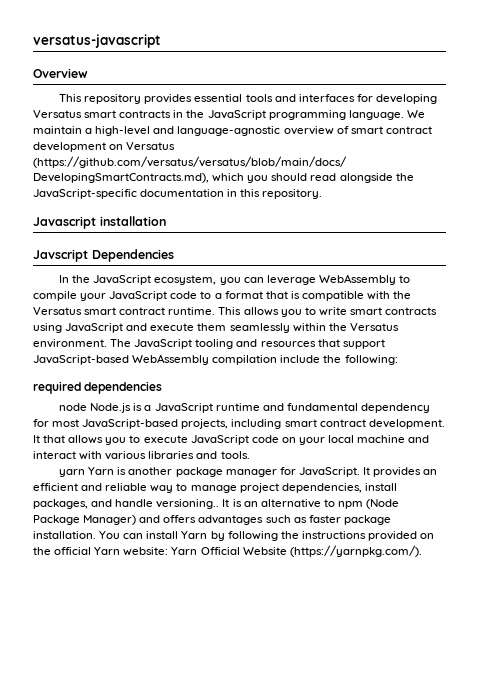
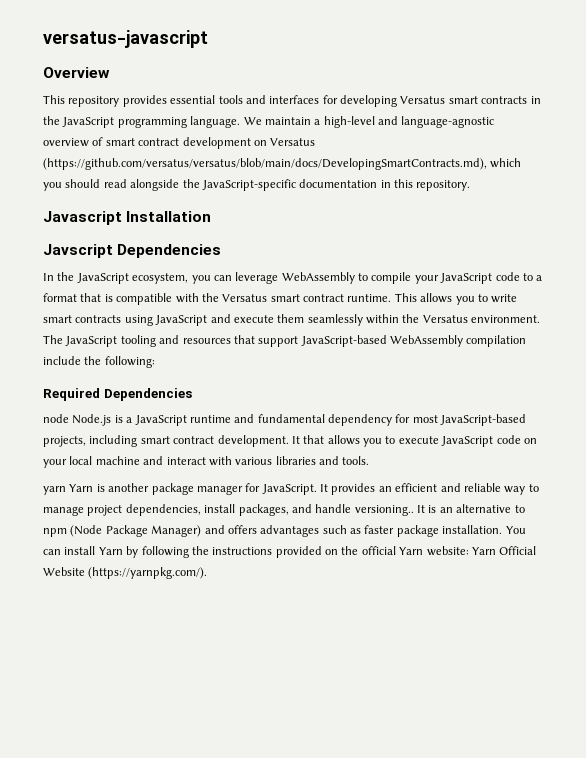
- Javascript installation
+ Javascript Installation
- required dependencies
+ Required Dependencies

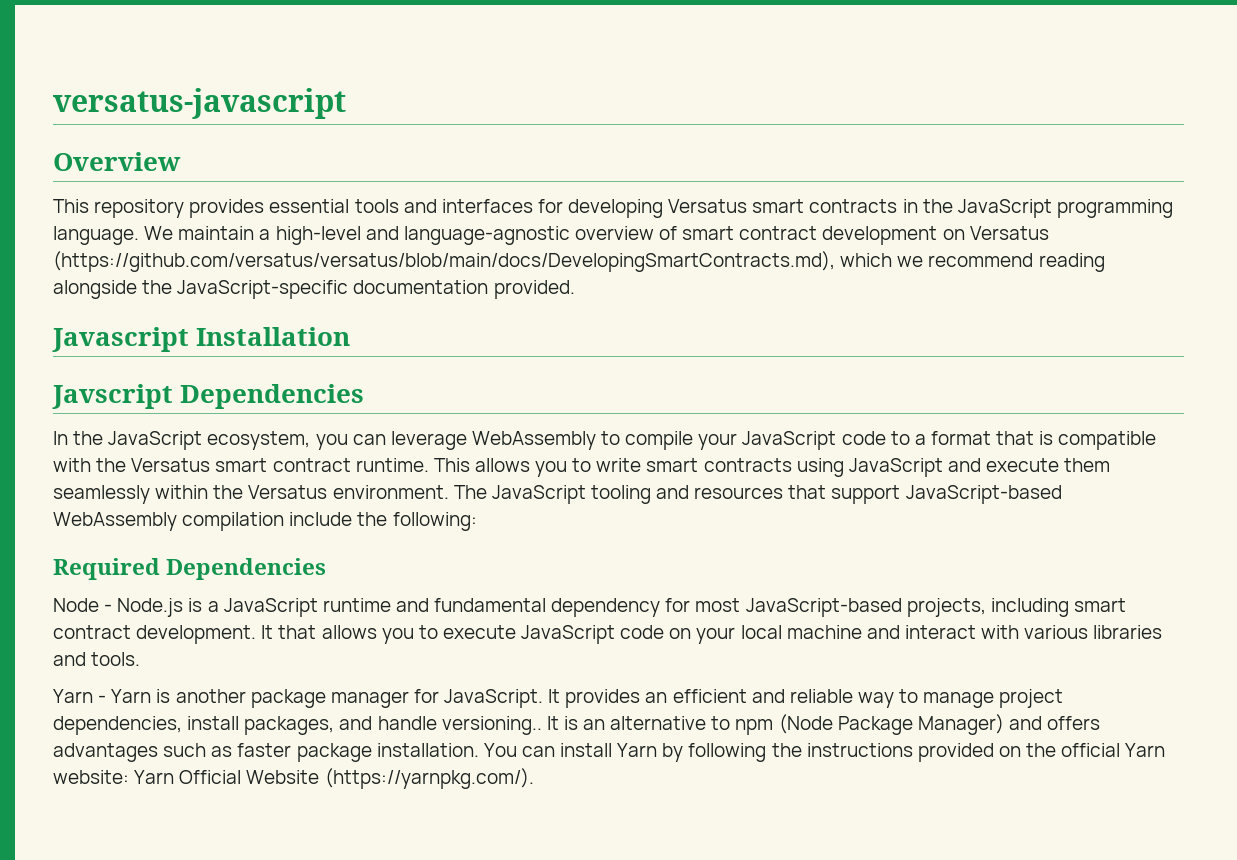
- We maintain a high-level and language-agnostic overview of smart contract development on Versatus (https://github.com/versatus/versatus/blob/main/docs/DevelopingSmartContracts.md), which you should read alongside the JavaScript-specific documentation in this repository.
+ We maintain a high-level and language-agnostic overview of smart contract development on Versatus (https://github.com/versatus/versatus/blob/main/docs/DevelopingSmartContracts.md), which we recommend reading alongside the JavaScript-specific documentation provided.
- node Node.js is a JavaScript runtime and fundamental dependency for most JavaScript-based projects, including smart contract development.
+ Node - Node.js is a JavaScript runtime and fundamental dependency for most JavaScript-based projects, including smart contract development.
- yarn Yarn is another package manager for JavaScript.
+ Yarn - Yarn is another package manager for JavaScript.

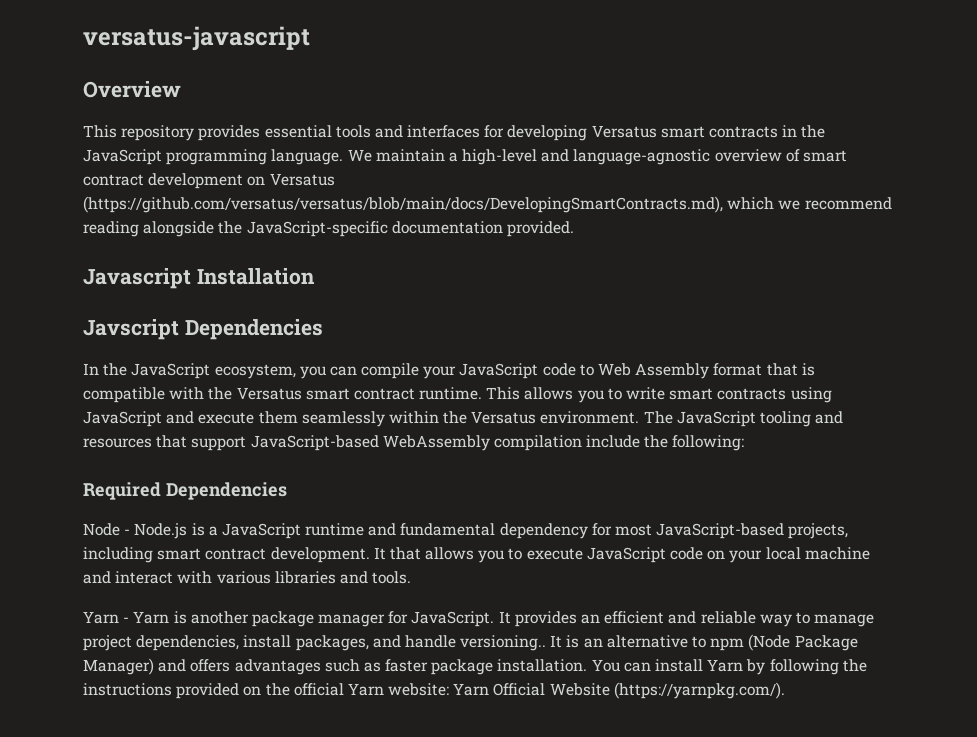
- In the JavaScript ecosystem, you can leverage WebAssembly to compile your JavaScript code to a format that is compatible with the Versatus smart contract runtime.
+ In the JavaScript ecosystem, you can compile your JavaScript code to Web Assembly format that is compatible with the Versatus smart contract runtime.

